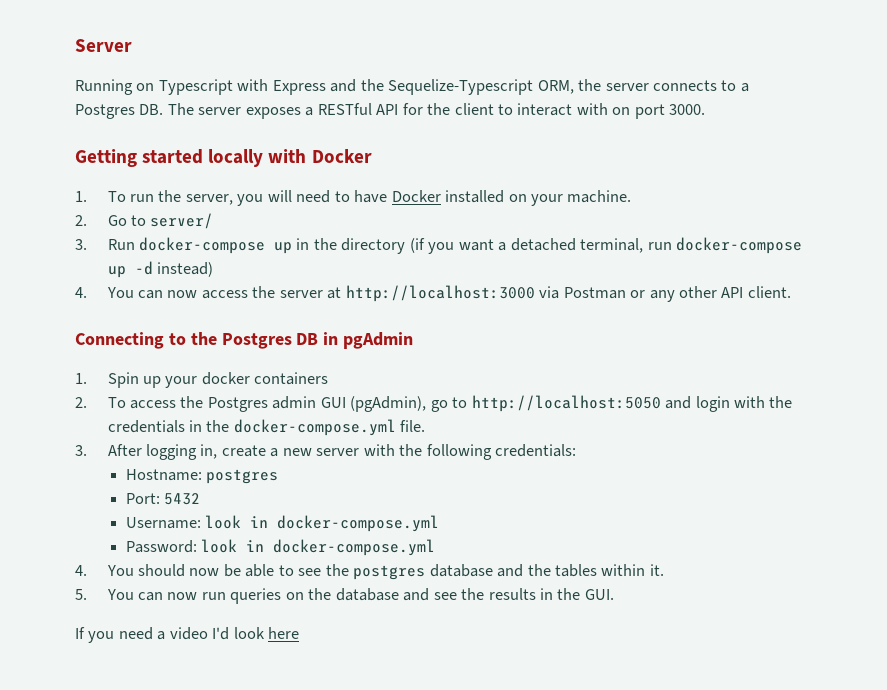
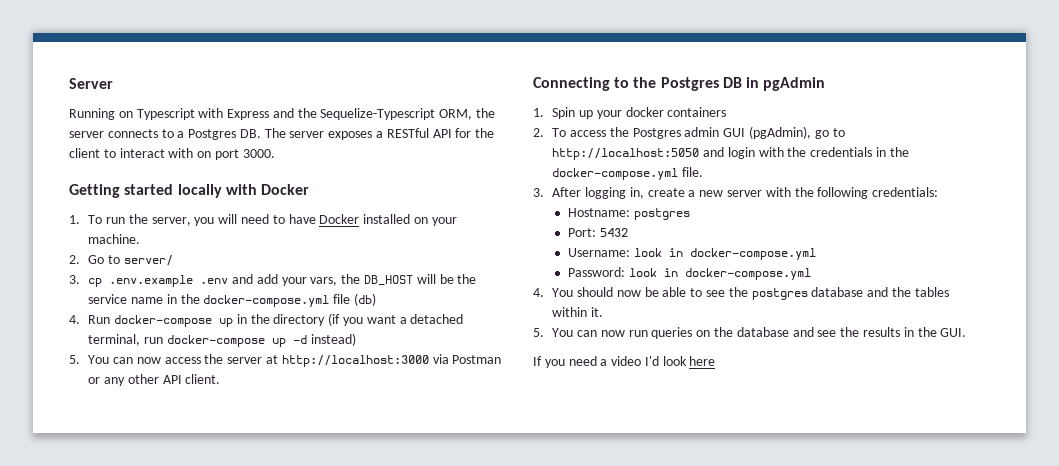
- 3. Run docker-compose up in the directory (if you want a detached terminal, run docker-compose up -d instead)
+ 3. cp .env.example .env and add your vars, the DB_HOST will be the service name in the docker-compose.yml file (db)
+ 4. Run docker-compose up in the directory (if you want a detached terminal, run docker-compose up -d instead)
- 4. You can now access the server at http://localhost:3000 via Postman or any other API client.
+ 5. You can now access the server at http://localhost:3000 via Postman or any other API client.

